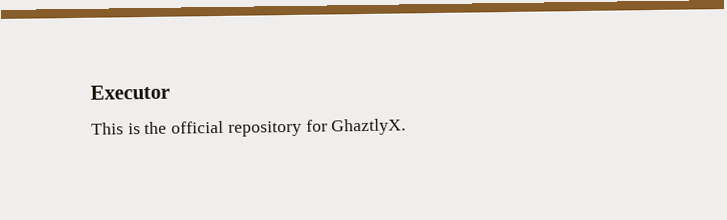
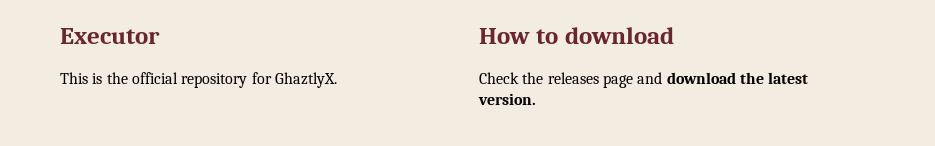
+ How to download
+ Check the releases page and download the latest version.

